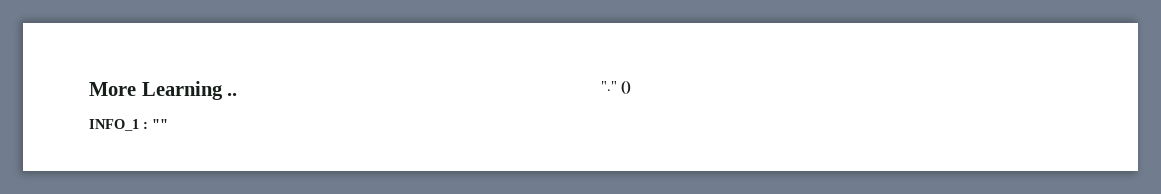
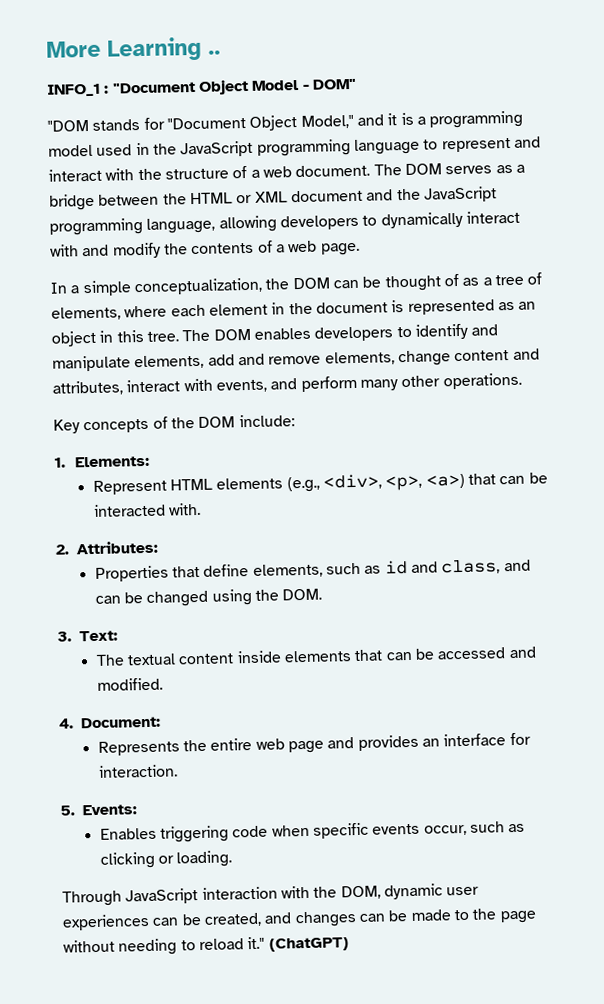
- INFO_1 : ""
- "." ()
+ INFO_1 : "Document Object Model - DOM"
+ "DOM stands for "Document Object Model," and it is a programming model used in the JavaScript programming language to represent and interact with the structure of a web document. The DOM serves as a bridge between the HTML or XML document and the JavaScript programming language, allowing developers to dynamically interact with and modify the contents of a web page.
+ In a simple conceptualization, the DOM can be thought of as a tree of elements, where each element in the document is represented as an object in this tree. The DOM enables developers to identify and manipulate elements, add and remove elements, change content and attributes, interact with events, and perform many other operations.
+ Key concepts of the DOM include:
+ 1. Elements:
+ Represent HTML elements (e.g., <div>, <p>, <a>) that can be interacted with.
+ 2. Attributes:
+ Properties that define elements, such as id and class, and can be changed using the DOM.
+ 3. Text:
+ The textual content inside elements that can be accessed and modified.
+ 4. Document:
+ Represents the entire web page and provides an interface for interaction.
+ 5. Events:
+ Enables triggering code when specific events occur, such as clicking or loading.
+ Through JavaScript interaction with the DOM, dynamic user experiences can be created, and changes can be made to the page without needing to reload it." (ChatGPT)

